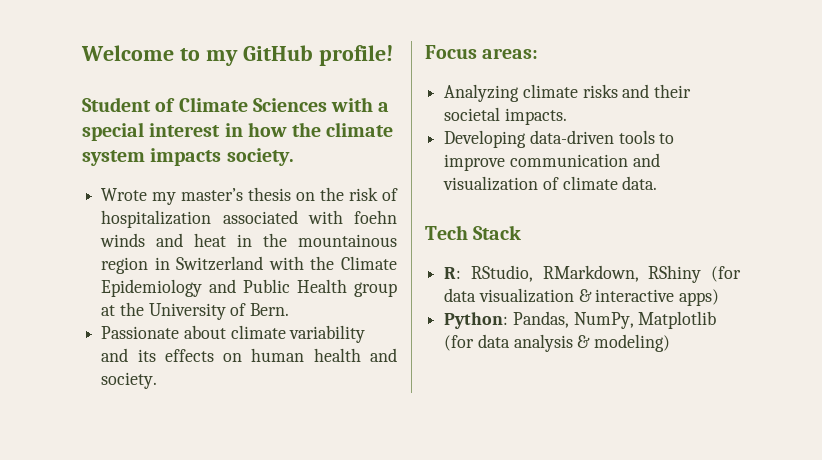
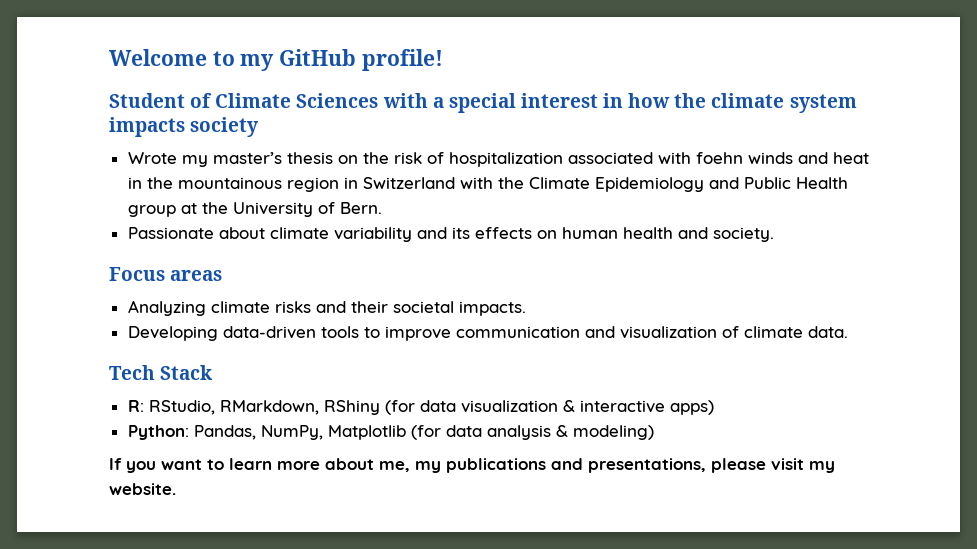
- Student of Climate Sciences with a special interest in how the climate system impacts society.
+ Student of Climate Sciences with a special interest in how the climate system impacts society
- Focus areas:
+ Focus areas
+ If you want to learn more about me, my publications and presentations, please visit my website.

